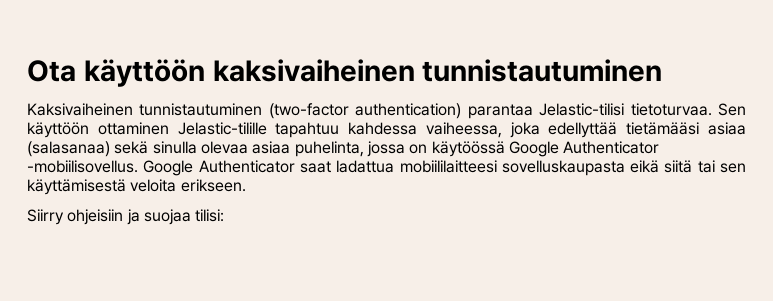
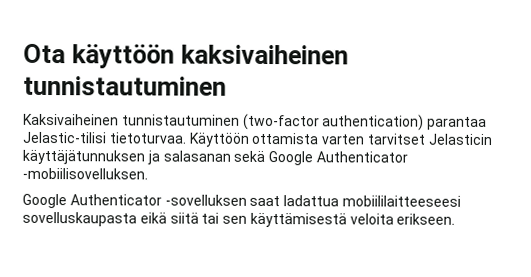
- Sen käyttöön ottaminen Jelastic-tilille tapahtuu kahdessa vaiheessa, joka edellyttää tietämääsi asiaa (salasanaa) sekä sinulla olevaa asiaa puhelinta, jossa on käytöössä Google Authenticator -mobiilisovellus. Google Authenticator saat ladattua mobiililaitteesi sovelluskaupasta eikä siitä tai sen käyttämisestä veloita erikseen.
+ Käyttöön ottamista varten tarvitset Jelasticin käyttäjätunnuksen ja salasanan sekä Google Authenticator -mobiilisovelluksen.
+ Google Authenticator -sovelluksen saat ladattua mobiililaitteeseesi sovelluskaupasta eikä siitä tai sen käyttämisestä veloita erikseen.
- Siirry ohjeisiin ja suojaa tilisi:

